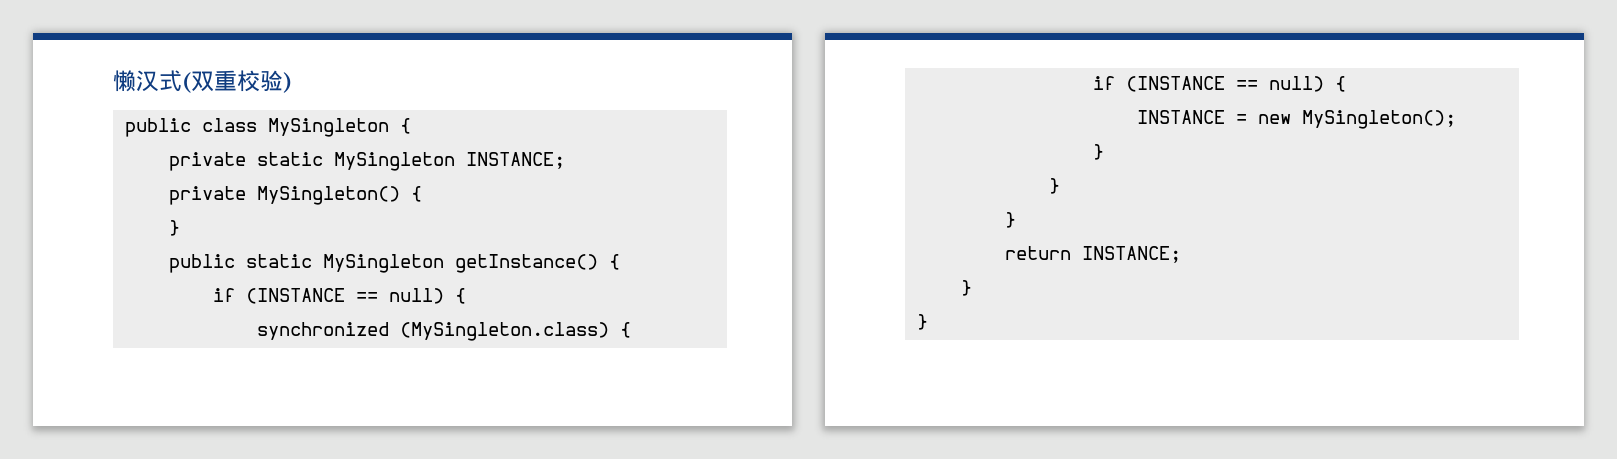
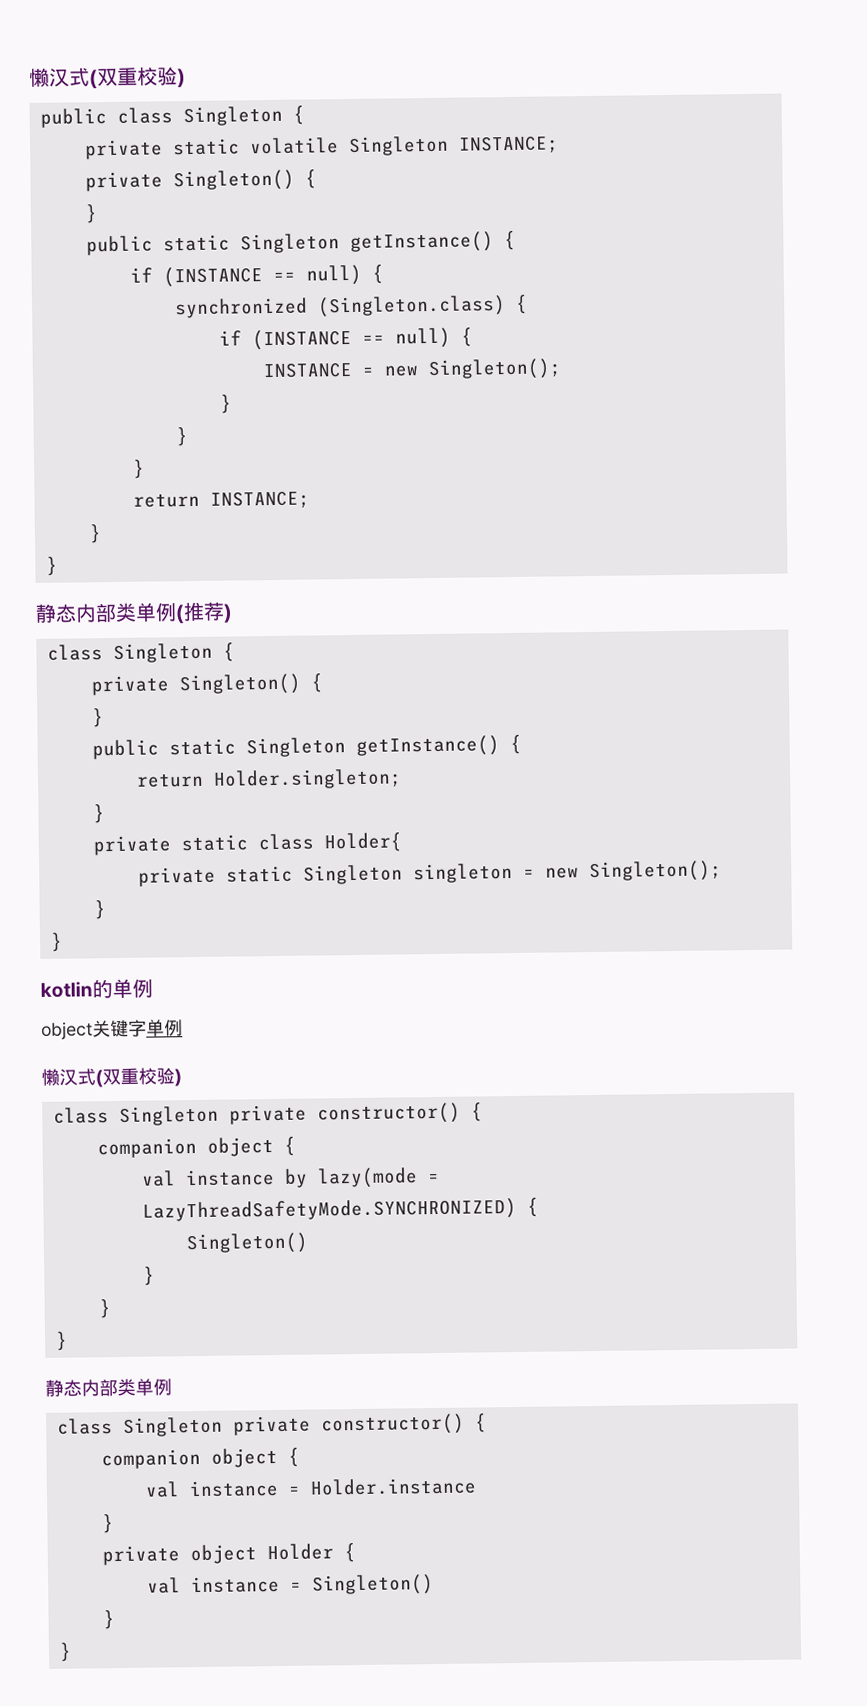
- public class MySingleton {
+ public class Singleton {
- private static MySingleton INSTANCE;
- private MySingleton() {
+ private static volatile Singleton INSTANCE;
+ private Singleton() {
  }
- public static MySingleton getInstance() {
+ public static Singleton getInstance() {
- synchronized (MySingleton.class) {
+ synchronized (Singleton.class) {
- INSTANCE = new MySingleton();
+ INSTANCE = new Singleton();
+ 静态内部类单例(推荐)
+ class Singleton {
+ private Singleton() {
+ }
+ public static Singleton getInstance() {
+ return Holder.singleton;
+ }
+ private static class Holder{
+ private static Singleton singleton = new Singleton();
+ }
+ }
+ kotlin的单例
+ object关键字单例
+ 懒汉式(双重校验)
+ class Singleton private constructor() {
+ companion object {
+ val instance by lazy(mode = LazyThreadSafetyMode.SYNCHRONIZED) {
+ Singleton()
+ }
+ }
+ }
+ 静态内部类单例
+ class Singleton private constructor() {
+ companion object {
+ val instance = Holder.instance
+ }
+ private object Holder {
+ val instance = Singleton()
+ }
+ }

